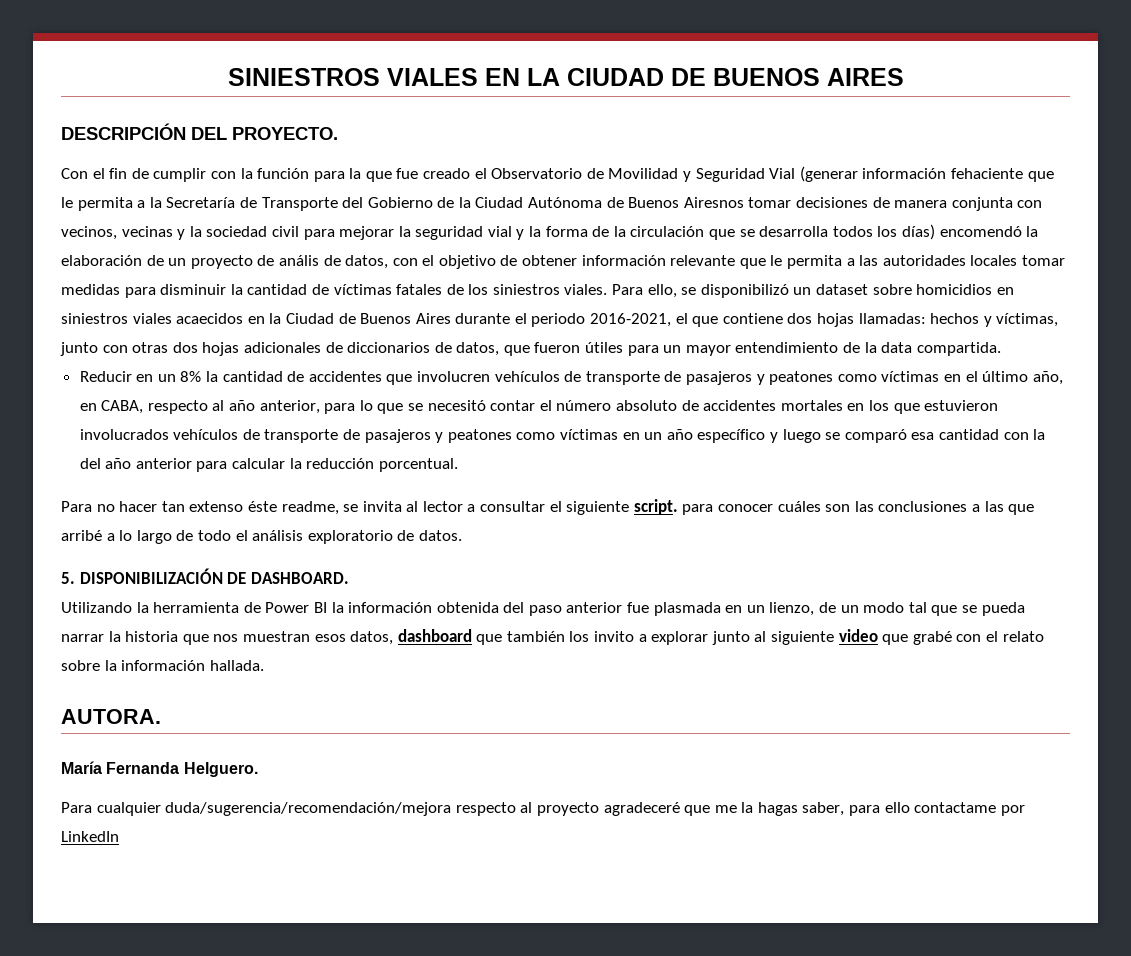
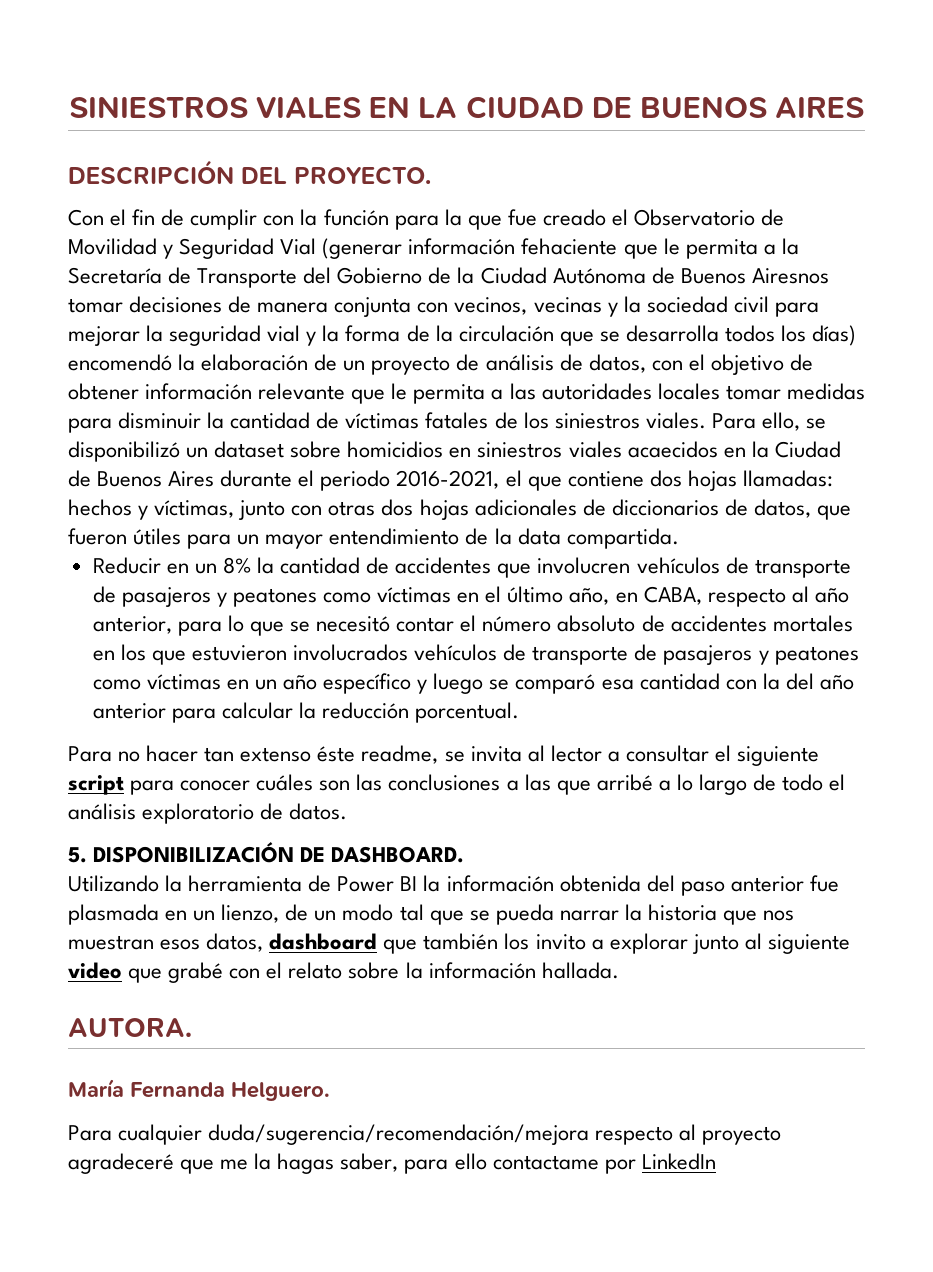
- Con el fin de cumplir con la función para la que fue creado el Observatorio de Movilidad y Seguridad Vial (generar información fehaciente que le permita a la Secretaría de Transporte del Gobierno de la Ciudad Autónoma de Buenos Airesnos tomar decisiones de manera conjunta con vecinos, vecinas y la sociedad civil para mejorar la seguridad vial y la forma de la circulación que se desarrolla todos los días) encomendó la elaboración de un proyecto de anális de datos, con el objetivo de obtener información relevante que le permita a las autoridades locales tomar medidas para disminuir la cantidad de víctimas fatales de los siniestros viales.
+ Con el fin de cumplir con la función para la que fue creado el Observatorio de Movilidad y Seguridad Vial (generar información fehaciente que le permita a la Secretaría de Transporte del Gobierno de la Ciudad Autónoma de Buenos Airesnos tomar decisiones de manera conjunta con vecinos, vecinas y la sociedad civil para mejorar la seguridad vial y la forma de la circulación que se desarrolla todos los días) encomendó la elaboración de un proyecto de análisis de datos, con el objetivo de obtener información relevante que le permita a las autoridades locales tomar medidas para disminuir la cantidad de víctimas fatales de los siniestros viales.
- Para no hacer tan extenso éste readme, se invita al lector a consultar el siguiente script. para conocer cuáles son las conclusiones a las que arribé a lo largo de todo el análisis exploratorio de datos.
+ Para no hacer tan extenso éste readme, se invita al lector a consultar el siguiente script para conocer cuáles son las conclusiones a las que arribé a lo largo de todo el análisis exploratorio de datos.

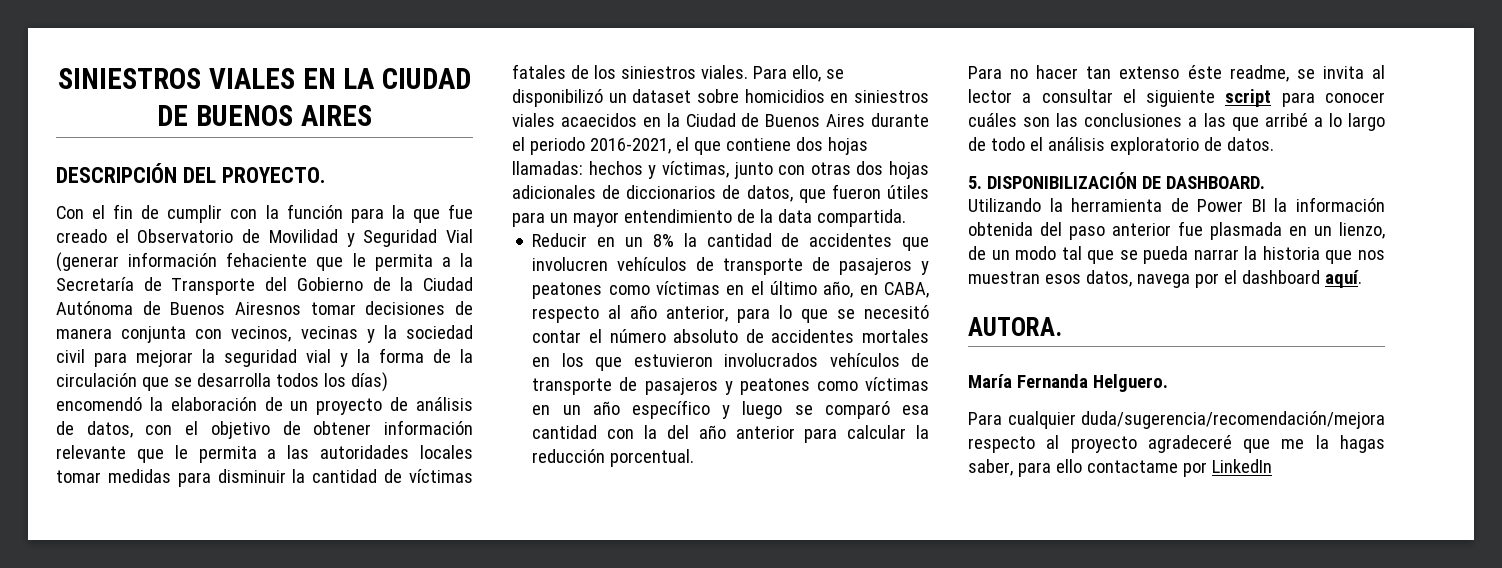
- Utilizando la herramienta de Power BI la información obtenida del paso anterior fue plasmada en un lienzo, de un modo tal que se pueda narrar la historia que nos muestran esos datos, dashboard que también los invito a explorar junto al siguiente video que grabé con el relato sobre la información hallada.
+ Utilizando la herramienta de Power BI la información obtenida del paso anterior fue plasmada en un lienzo, de un modo tal que se pueda narrar la historia que nos muestran esos datos, navega por el dashboard aquí.

